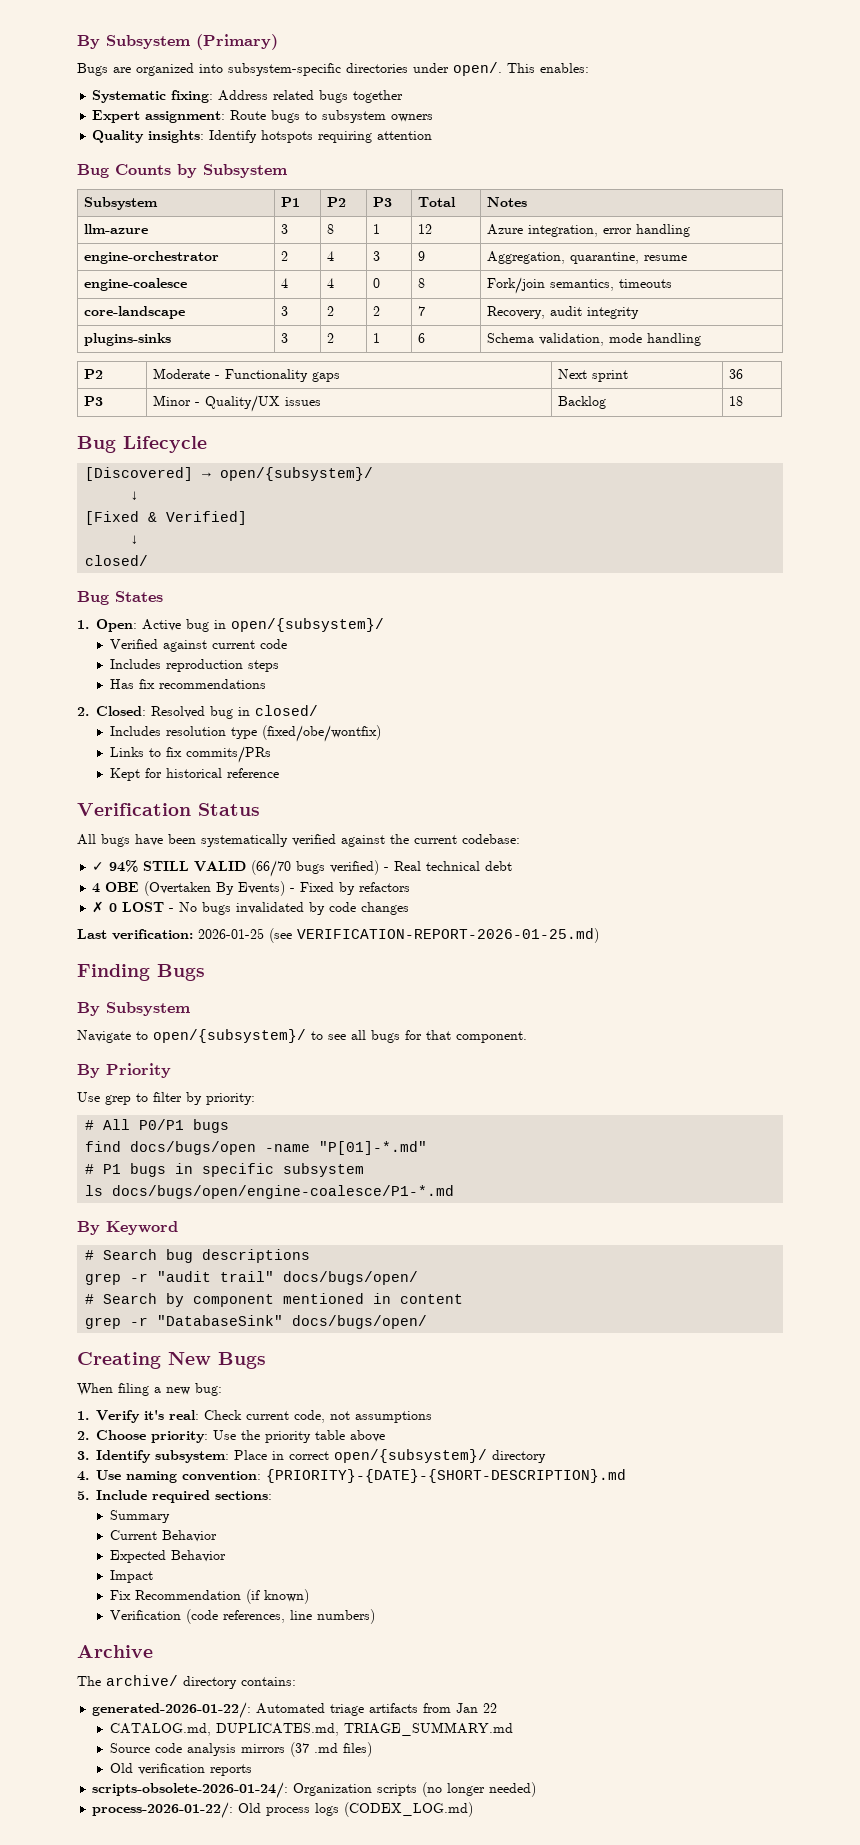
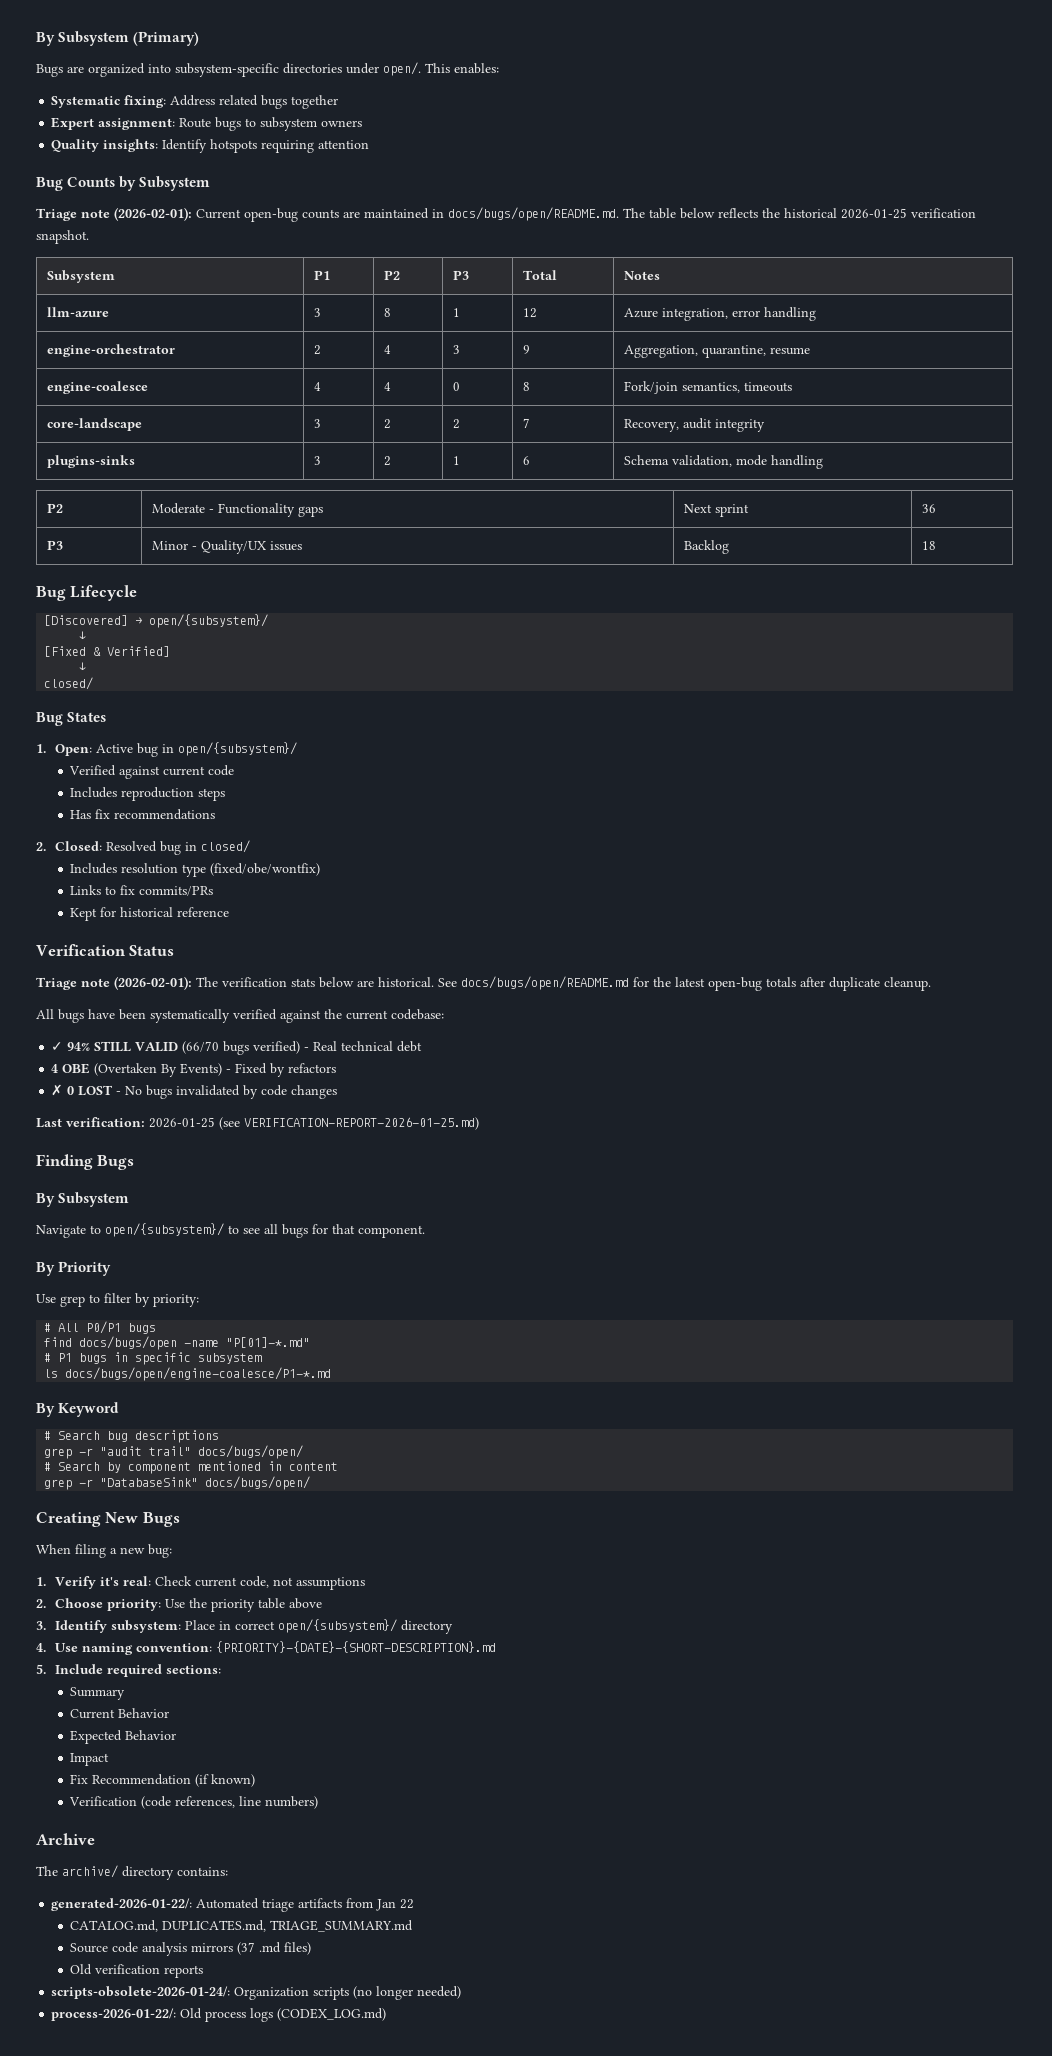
+ Triage note (2026-02-01): Current open-bug counts are maintained in docs/bugs/open/README.md. The table below reflects the historical 2026-01-25 verification snapshot.
+ Triage note (2026-02-01): The verification stats below are historical. See docs/bugs/open/README.md for the latest open-bug totals after duplicate cleanup.

